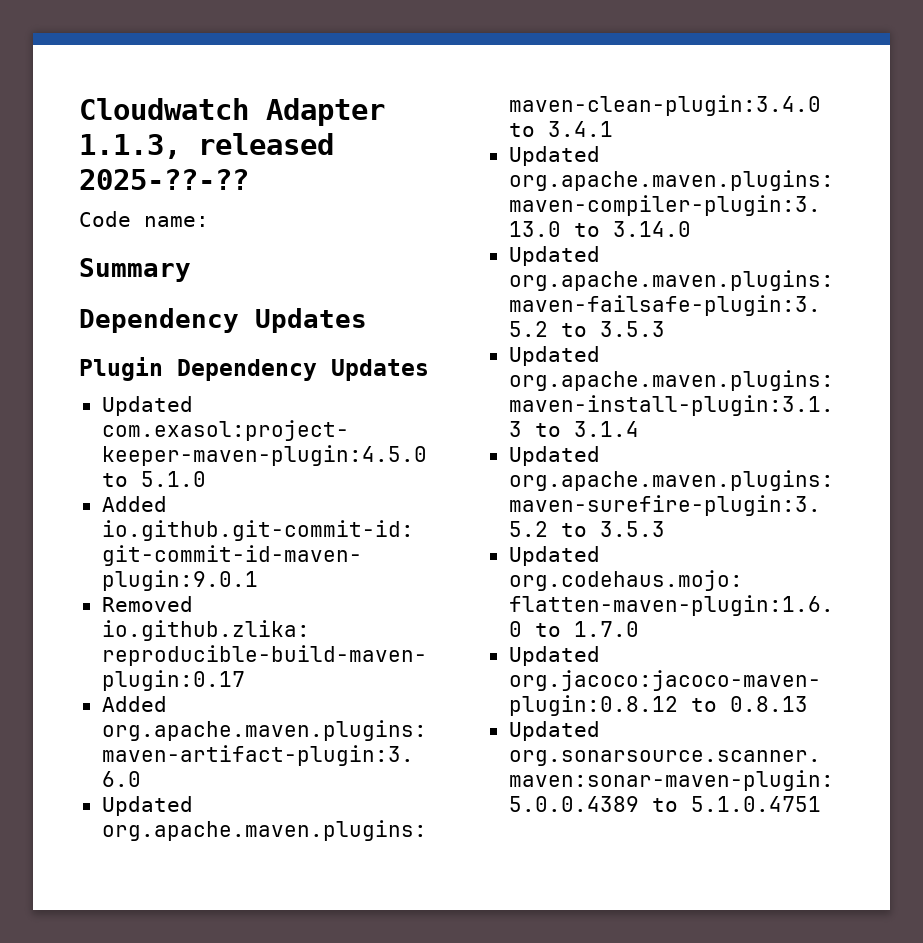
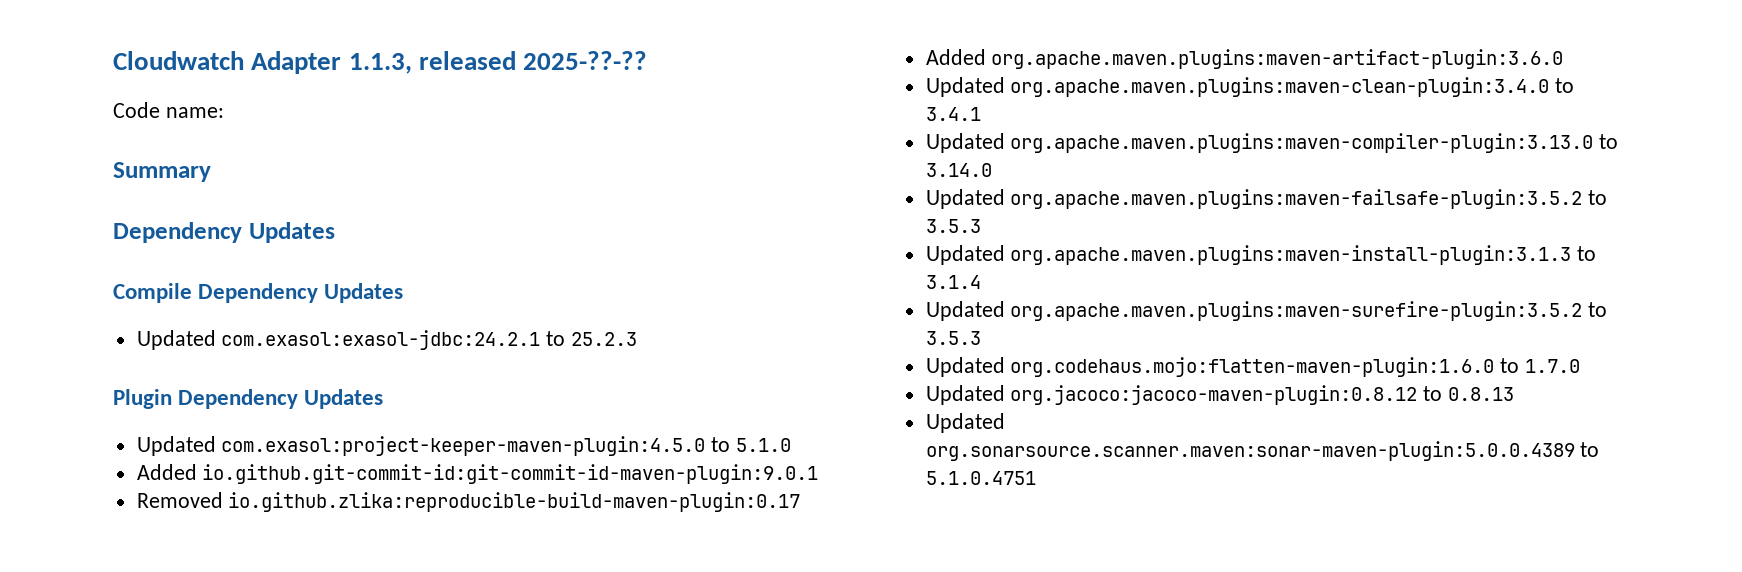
+ Compile Dependency Updates
+ Updated com.exasol:exasol-jdbc:24.2.1 to 25.2.3

